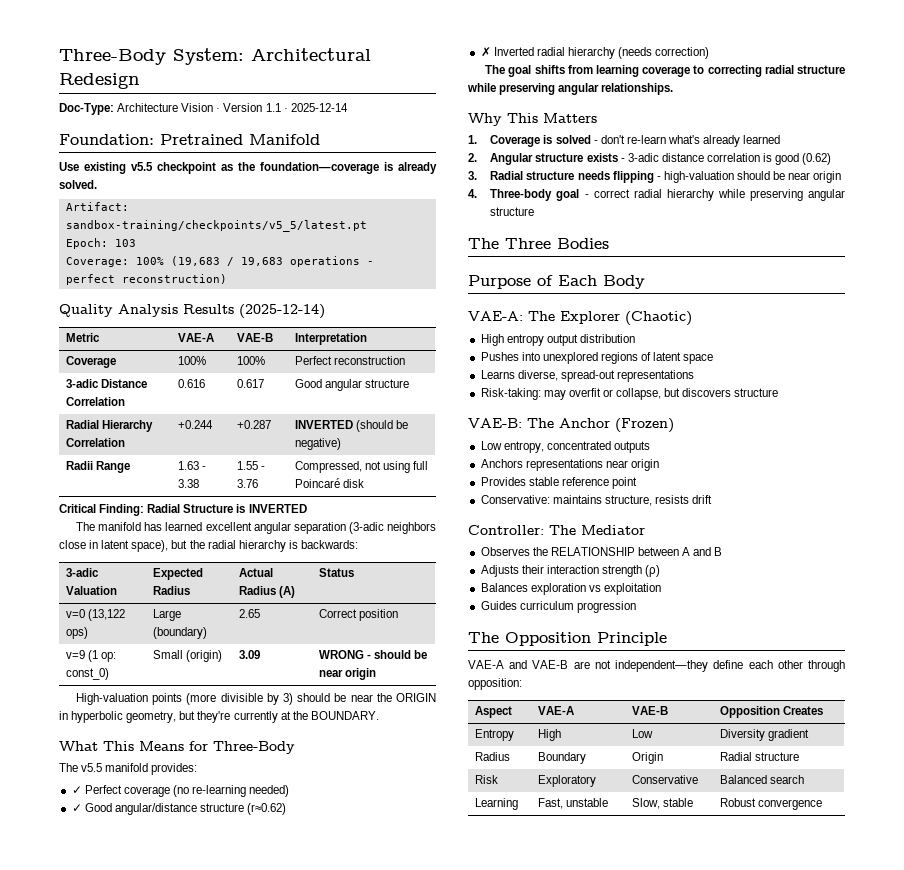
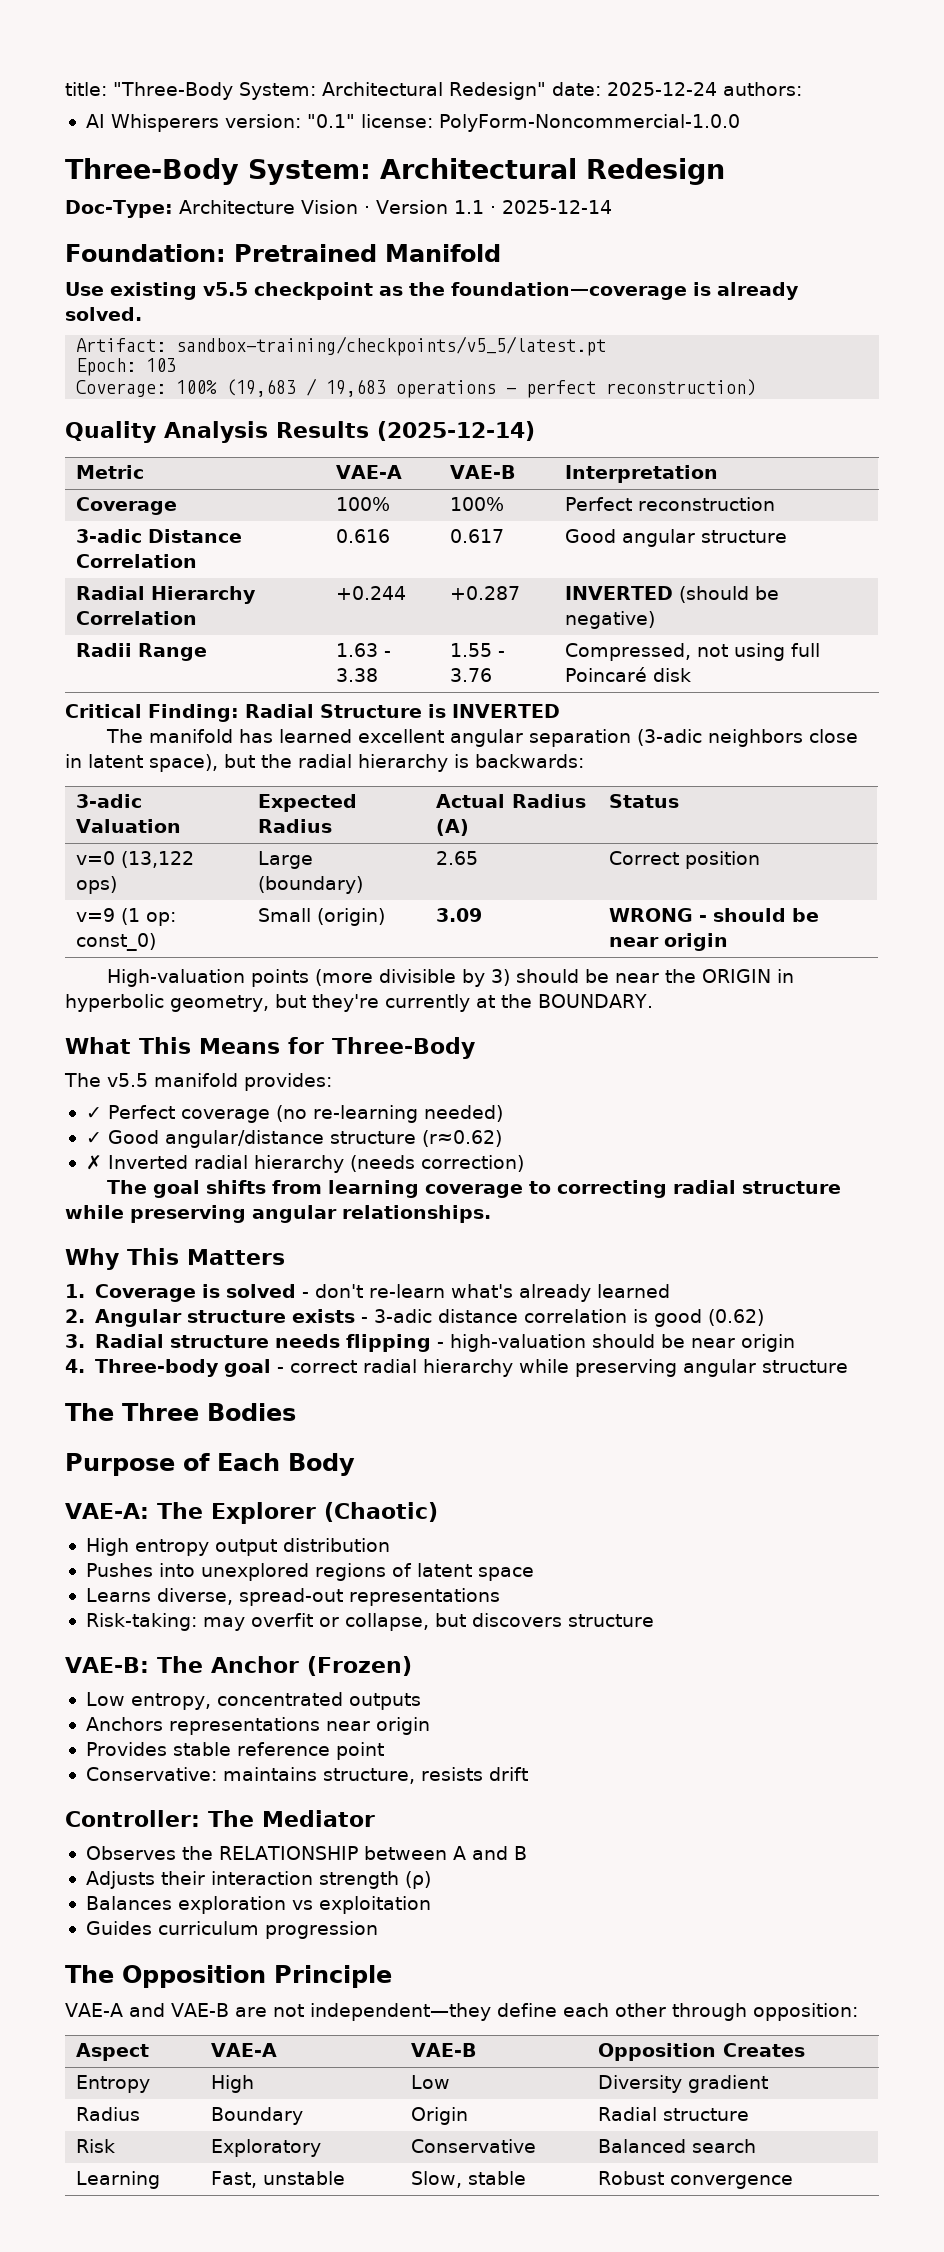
+ title: "Three-Body System: Architectural Redesign" date: 2025-12-24 authors:
+ AI Whisperers version: "0.1" license: PolyForm-Noncommercial-1.0.0

